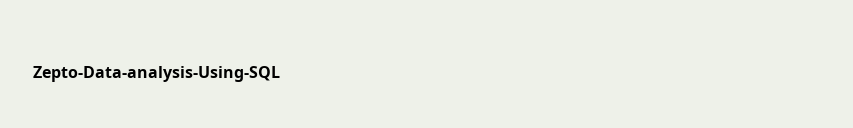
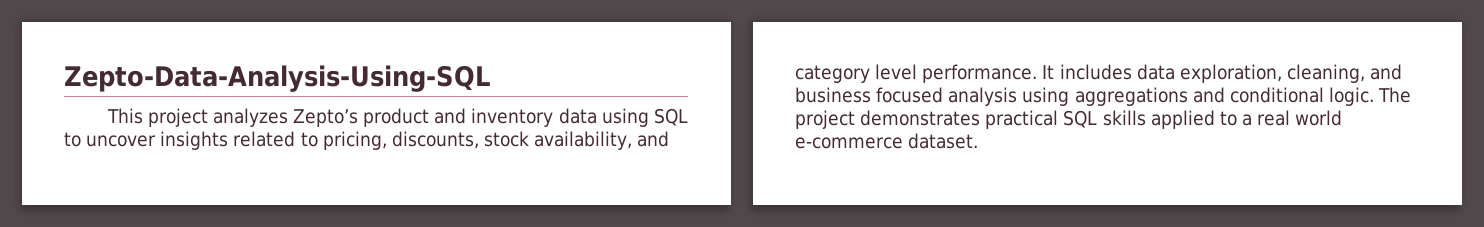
- Zepto-Data-analysis-Using-SQL
+ Zepto-Data-Analysis-Using-SQL
+ This project analyzes Zepto’s product and inventory data using SQL to uncover insights related to pricing, discounts, stock availability, and category level performance. It includes data exploration, cleaning, and business focused analysis using aggregations and conditional logic. The project demonstrates practical SQL skills applied to a real world e-commerce dataset.

